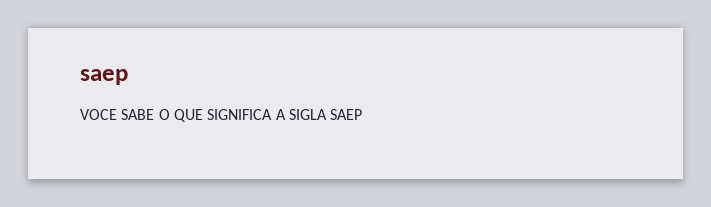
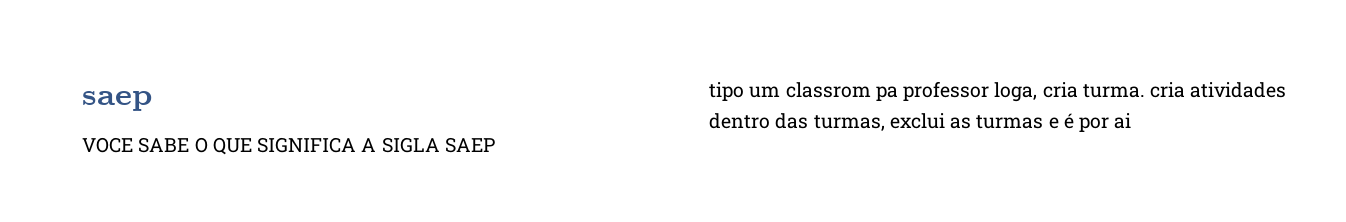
+ tipo um classrom pa professor loga, cria turma. cria atividades dentro das turmas, exclui as turmas e é por ai

